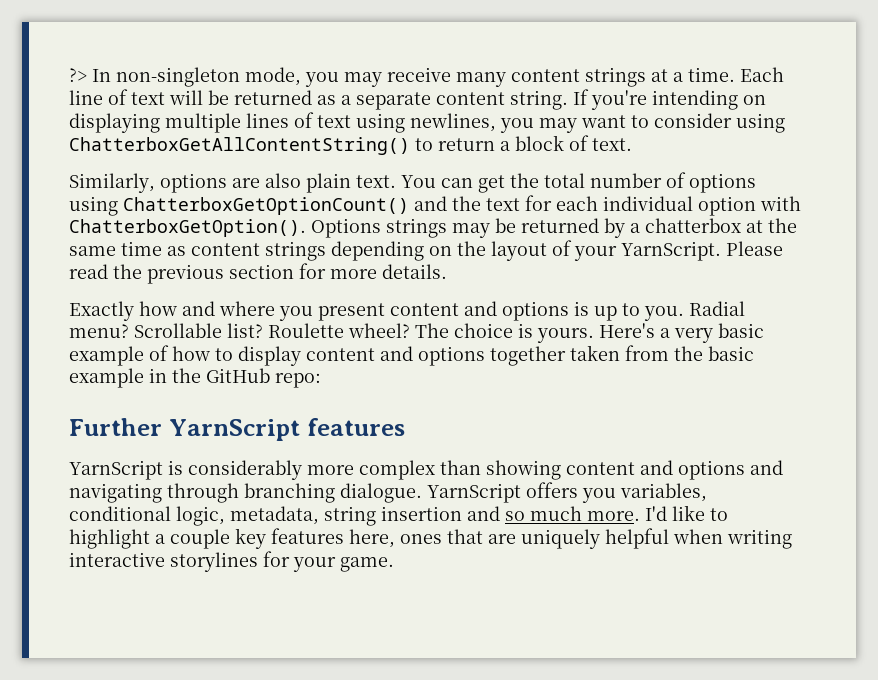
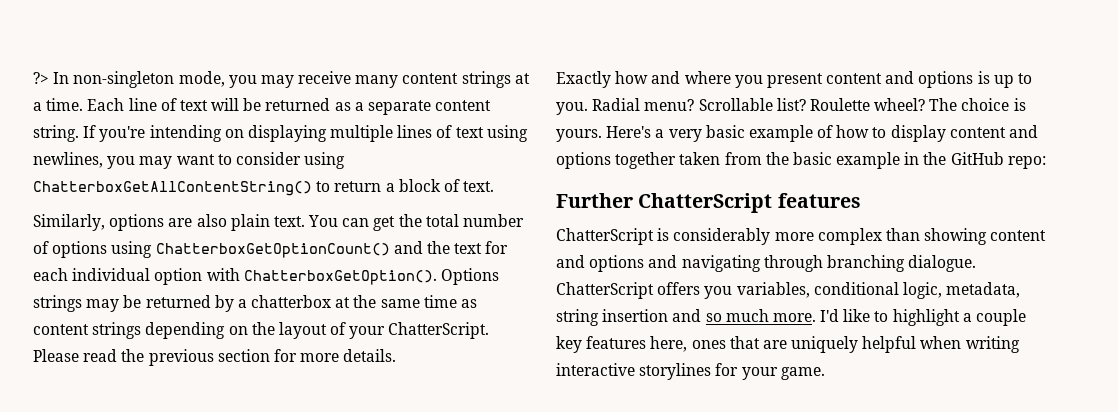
- Options strings may be returned by a chatterbox at the same time as content strings depending on the layout of your YarnScript.
+ Options strings may be returned by a chatterbox at the same time as content strings depending on the layout of your ChatterScript.
- Further YarnScript features
+ Further ChatterScript features
- YarnScript is considerably more complex than showing content and options and navigating through branching dialogue.
+ ChatterScript is considerably more complex than showing content and options and navigating through branching dialogue.
- YarnScript offers you variables, conditional logic, metadata, string insertion and so much more.
+ ChatterScript offers you variables, conditional logic, metadata, string insertion and so much more.

